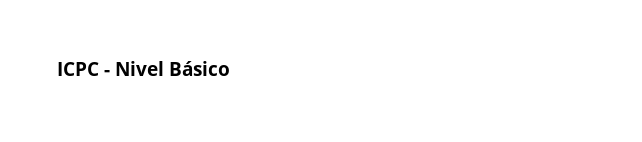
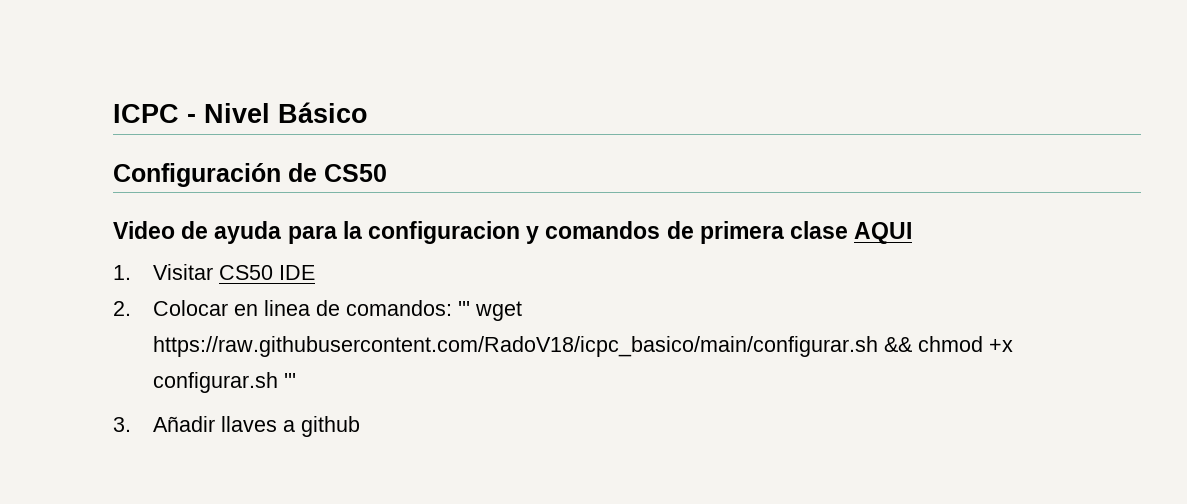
+ Configuración de CS50
+ Video de ayuda para la configuracion y comandos de primera clase AQUI
+ 1. Visitar CS50 IDE
+ 2. Colocar en linea de comandos: ''' wget https://raw.githubusercontent.com/RadoV18/icpc_basico/main/configurar.sh && chmod +x configurar.sh '''
+ 3. Añadir llaves a github

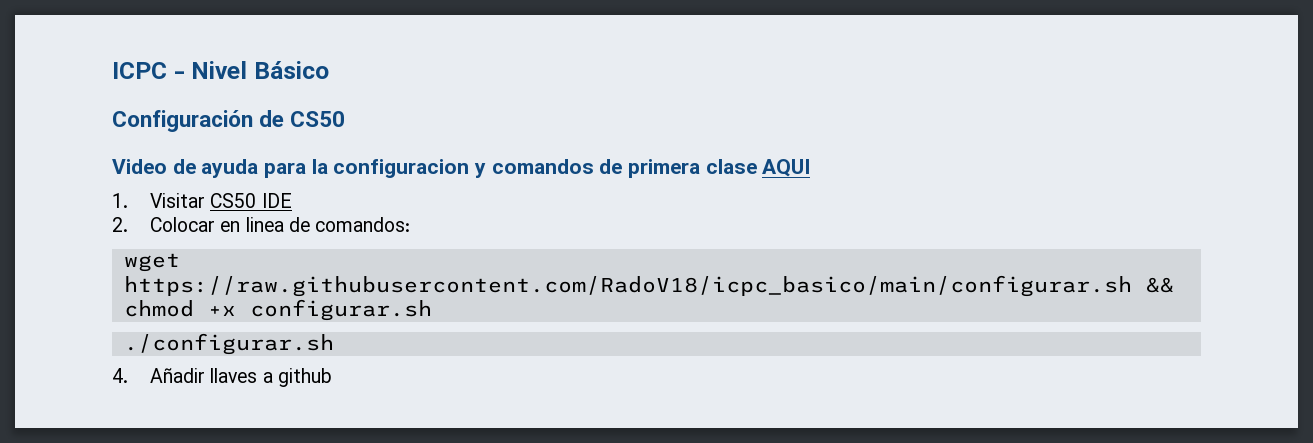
- 2. Colocar en linea de comandos: ''' wget https://raw.githubusercontent.com/RadoV18/icpc_basico/main/configurar.sh && chmod +x configurar.sh '''
- 3. Añadir llaves a github
+ 2. Colocar en linea de comandos:
+ wget https://raw.githubusercontent.com/RadoV18/icpc_basico/main/configurar.sh && chmod +x configurar.sh
+ ./configurar.sh
+ 4. Añadir llaves a github

